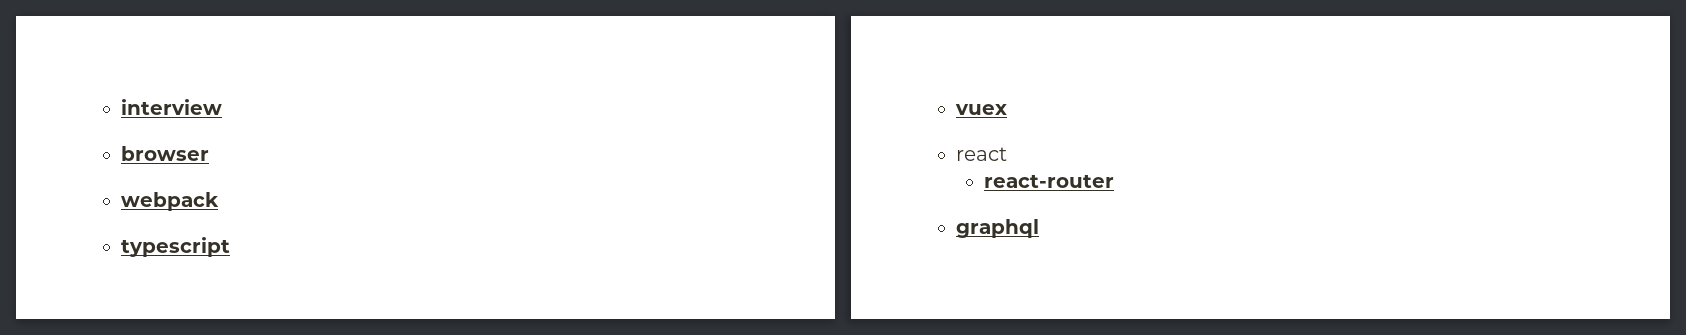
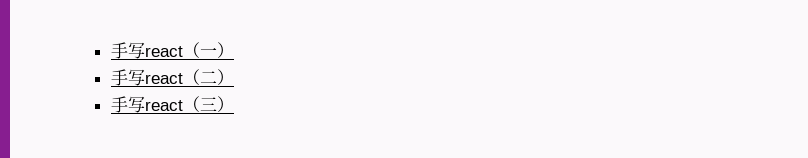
- interview
- browser
- webpack
- typescript
- vuex
- react
- react-router
- graphql
+ 手写react（一）
+ 手写react（二）
+ 手写react（三）

